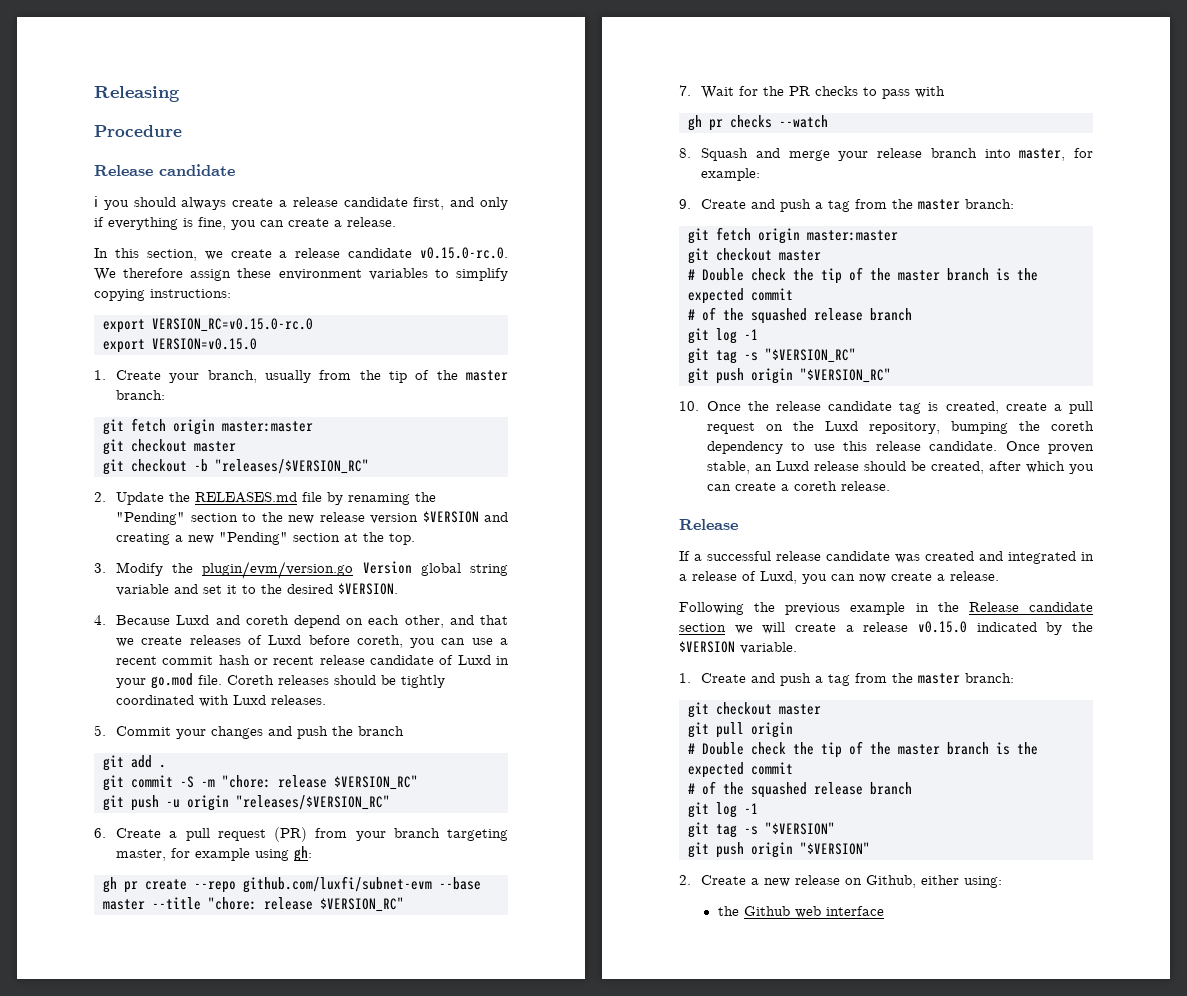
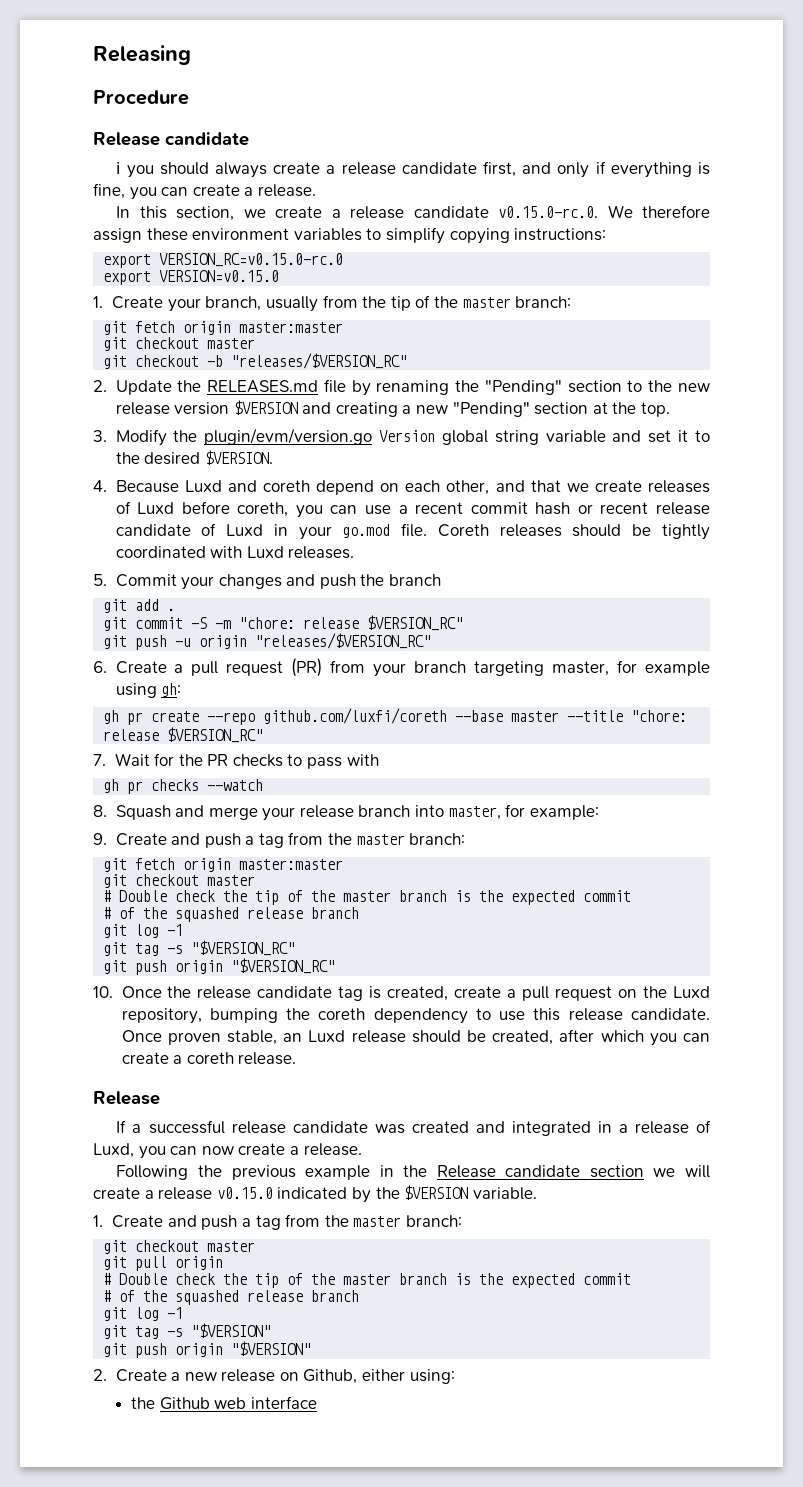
- gh pr create --repo github.com/luxfi/subnet-evm --base master --title "chore: release $VERSION_RC"
+ gh pr create --repo github.com/luxfi/coreth --base master --title "chore: release $VERSION_RC"

